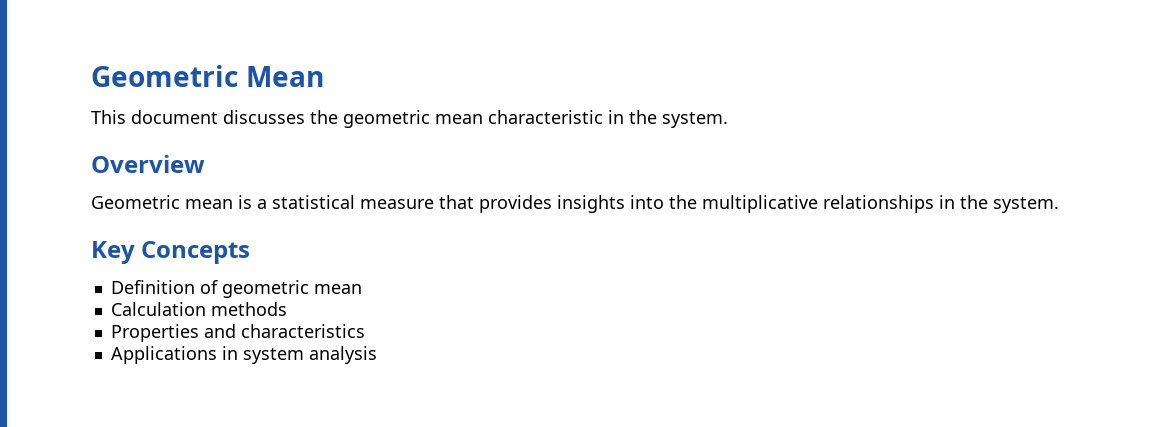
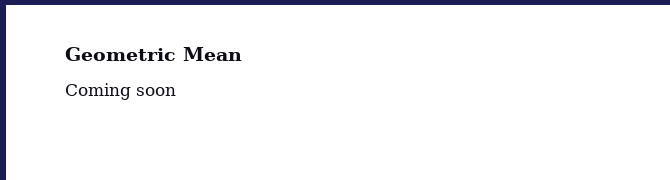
- This document discusses the geometric mean characteristic in the system.
- Overview
- Geometric mean is a statistical measure that provides insights into the multiplicative relationships in the system.
- Key Concepts
- Definition of geometric mean
- Calculation methods
- Properties and characteristics
- Applications in system analysis
+ Coming soon

